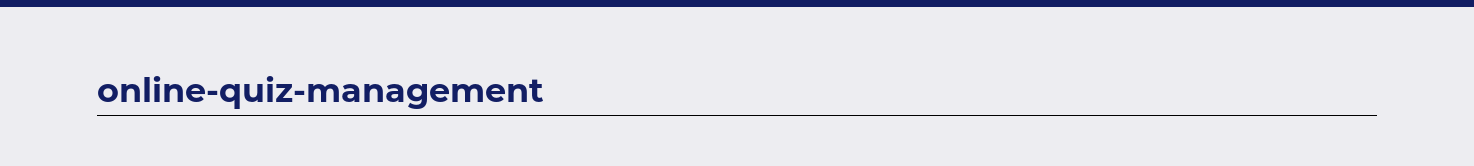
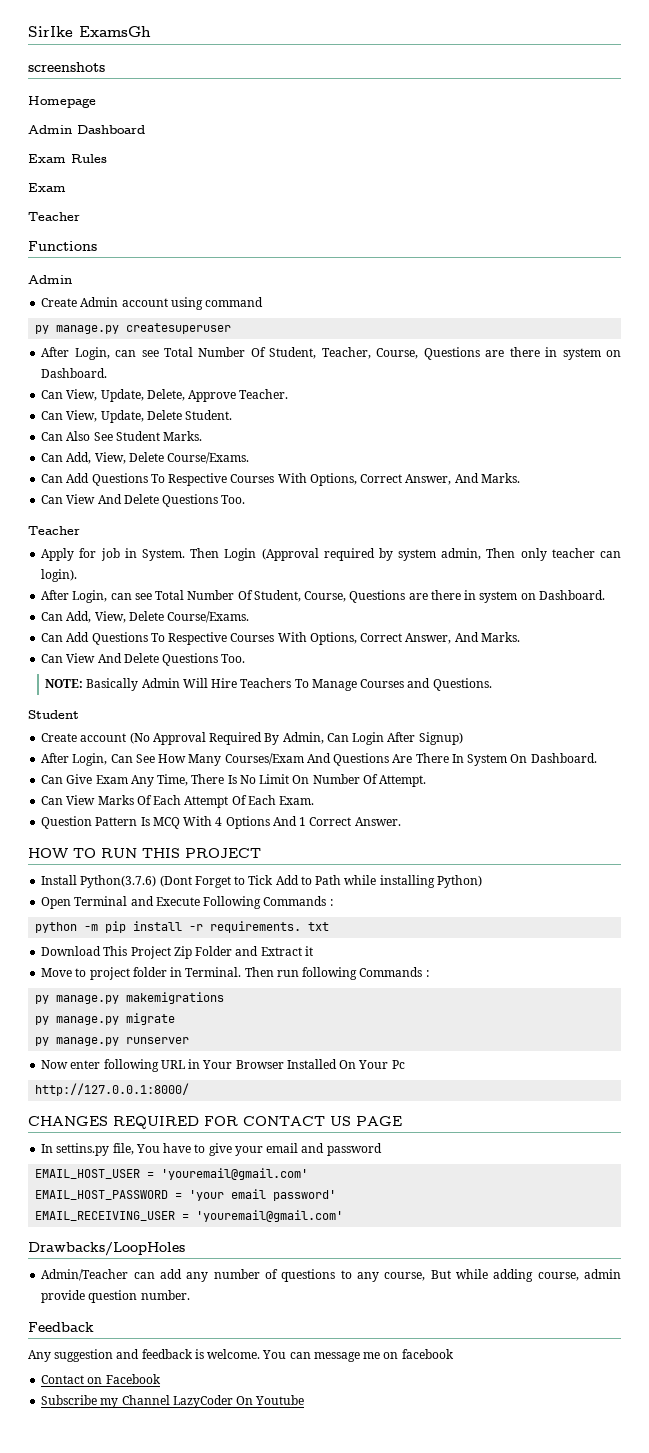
- online-quiz-management
+ SirIke ExamsGh
+ screenshots
+ Homepage
+ Admin Dashboard
+ Exam Rules
+ Exam
+ Teacher
+ Functions
+ Admin
+ Create Admin account using command
+ py manage.py createsuperuser
+ After Login, can see Total Number Of Student, Teacher, Course, Questions are there in system on Dashboard.
+ Can View, Update, Delete, Approve Teacher.
+ Can View, Update, Delete Student.
+ Can Also See Student Marks.
+ Can Add, View, Delete Course/Exams.
+ Can Add Questions To Respective Courses With Options, Correct Answer, And Marks.
+ Can View And Delete Questions Too.
+ Teacher
+ Apply for job in System. Then Login (Approval required by system admin, Then only teacher can login).
+ After Login, can see Total Number Of Student, Course, Questions are there in system on Dashboard.
+ Can Add, View, Delete Course/Exams.
+ Can Add Questions To Respective Courses With Options, Correct Answer, And Marks.
+ Can View And Delete Questions Too.
+ NOTE: Basically Admin Will Hire Teachers To Manage Courses and Questions.
+ Student
+ Create account (No Approval Required By Admin, Can Login After Signup)
+ After Login, Can See How Many Courses/Exam And Questions Are There In System On Dashboard.
+ Can Give Exam Any Time, There Is No Limit On Number Of Attempt.
+ Can View Marks Of Each Attempt Of Each Exam.
+ Question Pattern Is MCQ With 4 Options And 1 Correct Answer.
+ HOW TO RUN THIS PROJECT
+ Install Python(3.7.6) (Dont Forget to Tick Add to Path while installing Python)
+ Open Terminal and Execute Following Commands :
+ python -m pip install -r requirements. txt
+ Download This Project Zip Folder and Extract it
+ Move to project folder in Terminal. Then run following Commands :
+ py manage.py makemigrations
+ py manage.py migrate
+ py manage.py runserver
+ Now enter following URL in Your Browser Installed On Your Pc
+ http://127.0.0.1:8000/
+ CHANGES REQUIRED FOR CONTACT US PAGE
+ In settins.py file, You have to give your email and password
+ EMAIL_HOST_USER = 'youremail@gmail.com'
+ EMAIL_HOST_PASSWORD = 'your email password'
+ EMAIL_RECEIVING_USER = 'youremail@gmail.com'
+ Drawbacks/LoopHoles
+ Admin/Teacher can add any number of questions to any course, But while adding course, admin provide question number.
+ Feedback
+ Any suggestion and feedback is welcome. You can message me on facebook
+ Contact on Facebook
+ Subscribe my Channel LazyCoder On Youtube

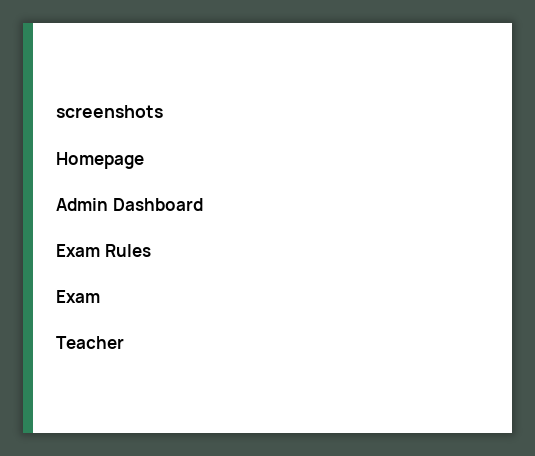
- SirIke ExamsGh
- Functions
- Admin
- Create Admin account using command
- py manage.py createsuperuser
- After Login, can see Total Number Of Student, Teacher, Course, Questions are there in system on Dashboard.
- Can View, Update, Delete, Approve Teacher.
- Can View, Update, Delete Student.
- Can Also See Student Marks.
- Can Add, View, Delete Course/Exams.
- Can Add Questions To Respective Courses With Options, Correct Answer, And Marks.
- Can View And Delete Questions Too.
- Teacher
- Apply for job in System. Then Login (Approval required by system admin, Then only teacher can login).
- After Login, can see Total Number Of Student, Course, Questions are there in system on Dashboard.
- Can Add, View, Delete Course/Exams.
- Can Add Questions To Respective Courses With Options, Correct Answer, And Marks.
- Can View And Delete Questions Too.
- NOTE: Basically Admin Will Hire Teachers To Manage Courses and Questions.
- Student
- Create account (No Approval Required By Admin, Can Login After Signup)
- After Login, Can See How Many Courses/Exam And Questions Are There In System On Dashboard.
- Can Give Exam Any Time, There Is No Limit On Number Of Attempt.
- Can View Marks Of Each Attempt Of Each Exam.
- Question Pattern Is MCQ With 4 Options And 1 Correct Answer.
- HOW TO RUN THIS PROJECT
- Install Python(3.7.6) (Dont Forget to Tick Add to Path while installing Python)
- Open Terminal and Execute Following Commands :
- python -m pip install -r requirements. txt
- Download This Project Zip Folder and Extract it
- Move to project folder in Terminal. Then run following Commands :
- py manage.py makemigrations
- py manage.py migrate
- py manage.py runserver
- Now enter following URL in Your Browser Installed On Your Pc
- http://127.0.0.1:8000/
- CHANGES REQUIRED FOR CONTACT US PAGE
- In settins.py file, You have to give your email and password
- EMAIL_HOST_USER = 'youremail@gmail.com'
- EMAIL_HOST_PASSWORD = 'your email password'
- EMAIL_RECEIVING_USER = 'youremail@gmail.com'
- Drawbacks/LoopHoles
- Admin/Teacher can add any number of questions to any course, But while adding course, admin provide question number.
- Feedback
- Any suggestion and feedback is welcome. You can message me on facebook
- Contact on Facebook
- Subscribe my Channel LazyCoder On Youtube

